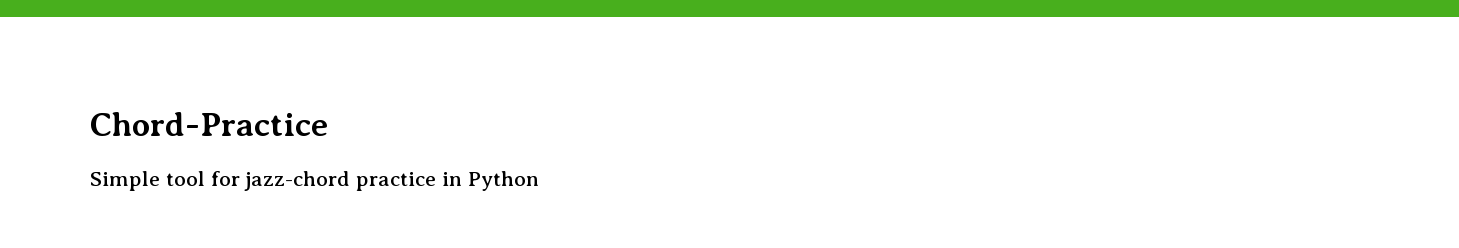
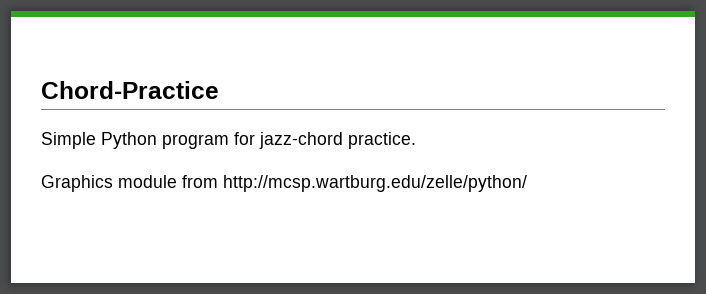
- Simple tool for jazz-chord practice in Python
+ Simple Python program for jazz-chord practice.
+ Graphics module from http://mcsp.wartburg.edu/zelle/python/

